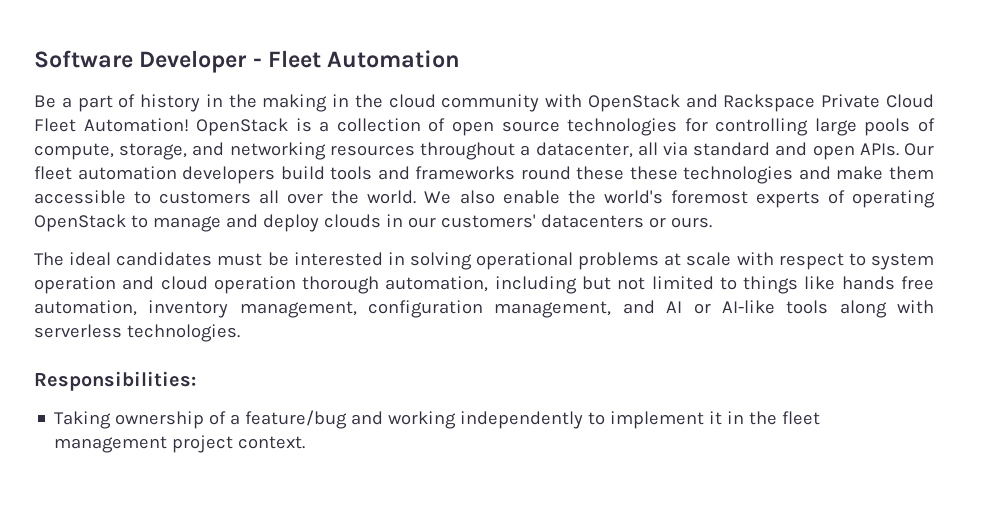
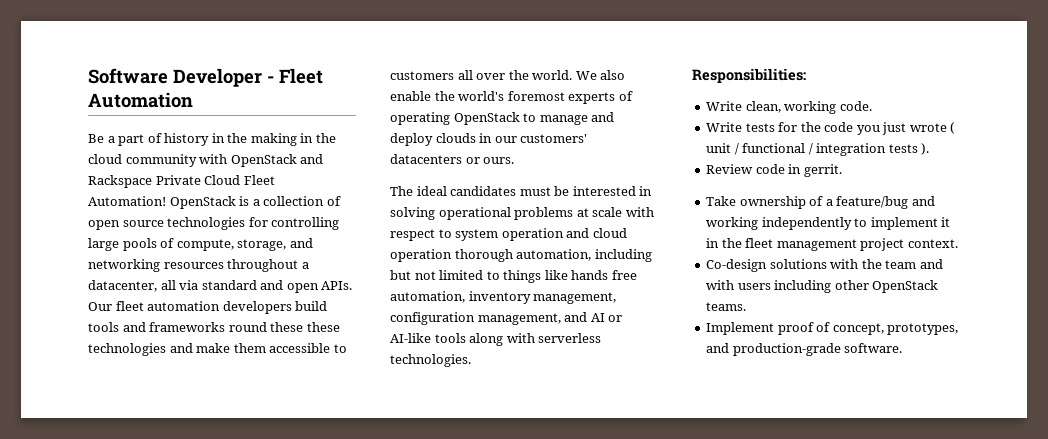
- Taking ownership of a feature/bug and working independently to implement it in the fleet management project context.
+ Write clean, working code.
+ Write tests for the code you just wrote ( unit / functional / integration tests ).
+ Review code in gerrit.
+ Take ownership of a feature/bug and working independently to implement it in the fleet management project context.
+ Co-design solutions with the team and with users including other OpenStack teams.
+ Implement proof of concept, prototypes, and production-grade software.

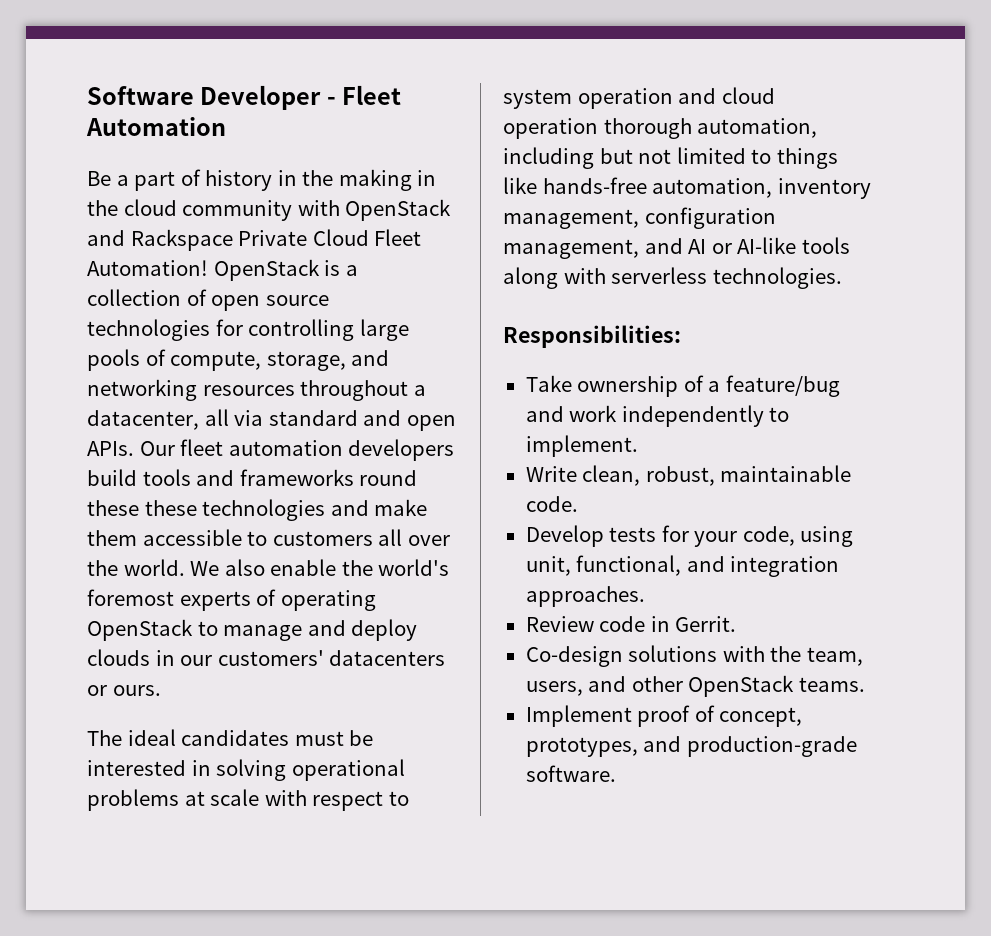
- The ideal candidates must be interested in solving operational problems at scale with respect to system operation and cloud operation thorough automation, including but not limited to things like hands free automation, inventory management, configuration management, and AI or AI-like tools along with serverless technologies.
+ The ideal candidates must be interested in solving operational problems at scale with respect to system operation and cloud operation thorough automation, including but not limited to things like hands-free automation, inventory management, configuration management, and AI or AI-like tools along with serverless technologies.
- Write clean, working code.
- Write tests for the code you just wrote ( unit / functional / integration tests ).
- Review code in gerrit.
- Take ownership of a feature/bug and working independently to implement it in the fleet management project context.
+ Take ownership of a feature/bug and work independently to implement.
+ Write clean, robust, maintainable code.
+ Develop tests for your code, using unit, functional, and integration approaches.
+ Review code in Gerrit.
- Co-design solutions with the team and with users including other OpenStack teams.
+ Co-design solutions with the team, users, and other OpenStack teams.

